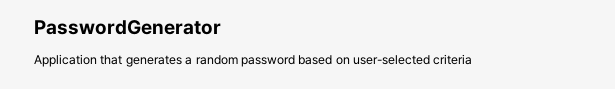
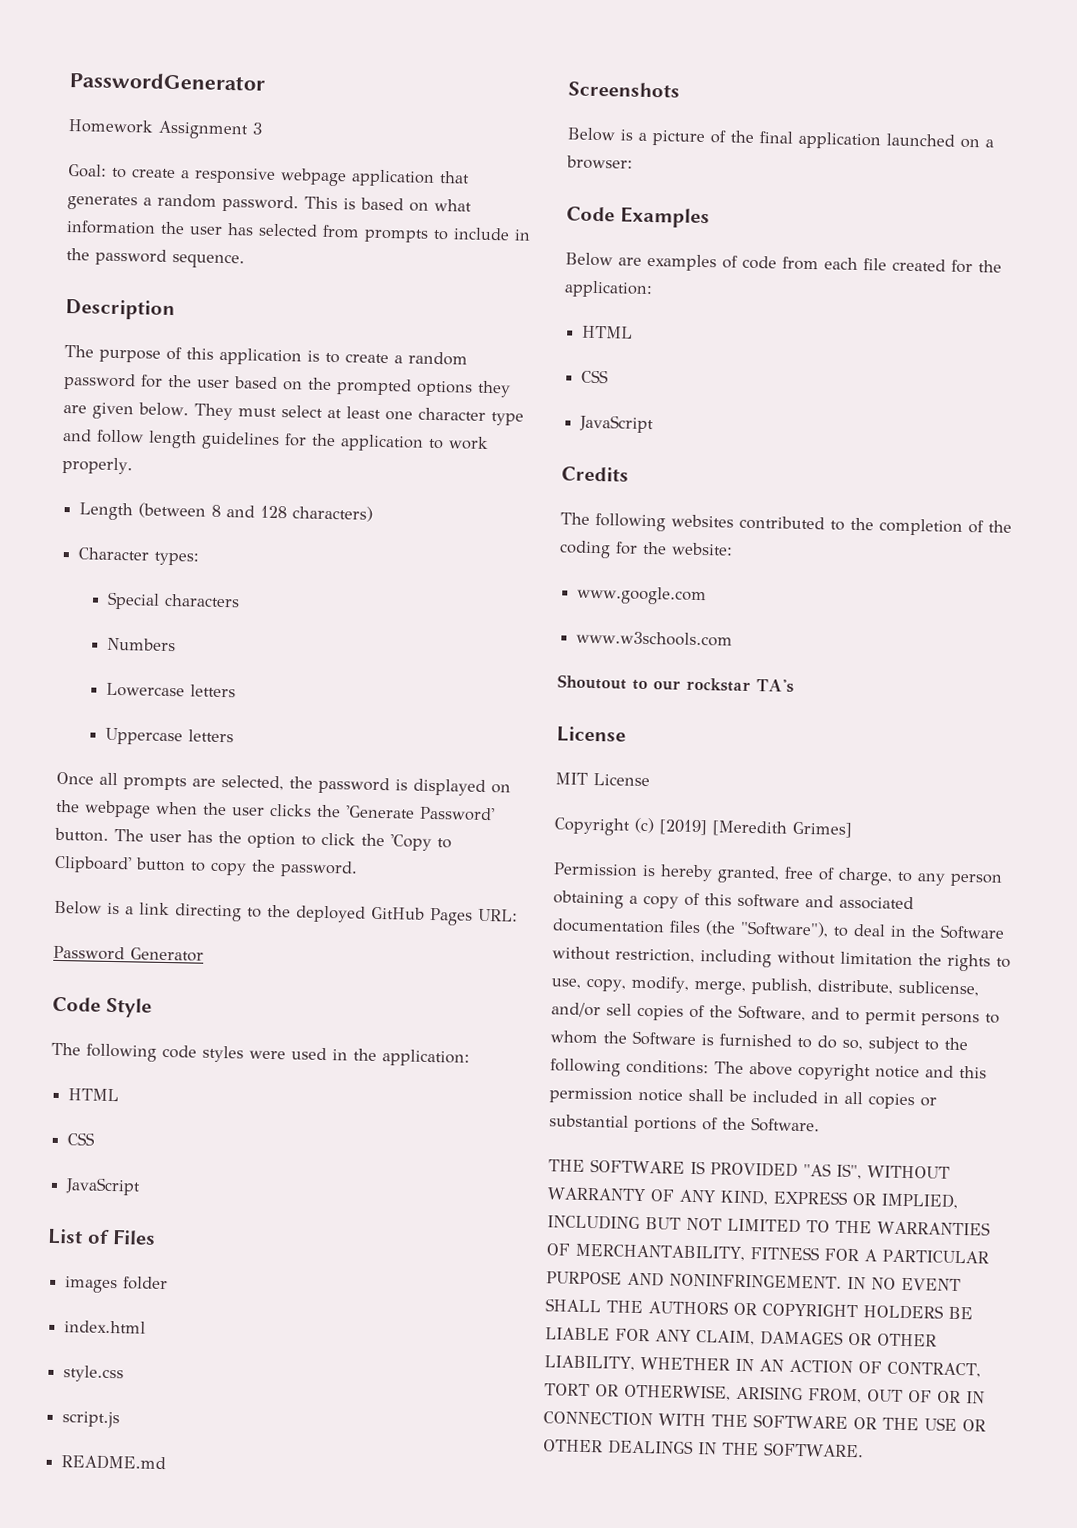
- Application that generates a random password based on user-selected criteria
+ Homework Assignment 3
+ Goal: to create a responsive webpage application that generates a random password. This is based on what information the user has selected from prompts to include in the password sequence.
+ Description
+ The purpose of this application is to create a random password for the user based on the prompted options they are given below. They must select at least one character type and follow length guidelines for the application to work properly.
+ Length (between 8 and 128 characters)
+ Character types:
+ Special characters
+ Numbers
+ Lowercase letters
+ Uppercase letters
+ Once all prompts are selected, the password is displayed on the webpage when the user clicks the 'Generate Password' button. The user has the option to click the 'Copy to Clipboard' button to copy the password.
+ Below is a link directing to the deployed GitHub Pages URL:
+ Password Generator
+ Code Style
+ The following code styles were used in the application:
+ HTML
+ CSS
+ JavaScript
+ List of Files
+ images folder
+ index.html
+ style.css
+ script.js
+ README.md
+ Screenshots
+ Below is a picture of the final application launched on a browser:
+ Code Examples
+ Below are examples of code from each file created for the application:
+ HTML
+ CSS
+ JavaScript
+ Credits
+ The following websites contributed to the completion of the coding for the website:
+ www.google.com
+ www.w3schools.com
+ Shoutout to our rockstar TA's
+ License
+ MIT License
+ Copyright (c) [2019] [Meredith Grimes]
+ Permission is hereby granted, free of charge, to any person obtaining a copy of this software and associated documentation files (the "Software"), to deal in the Software without restriction, including without limitation the rights to use, copy, modify, merge, publish, distribute, sublicense, and/or sell copies of the Software, and to permit persons to whom the Software is furnished to do so, subject to the following conditions: The above copyright notice and this permission notice shall be included in all copies or substantial portions of the Software.
+ THE SOFTWARE IS PROVIDED "AS IS", WITHOUT WARRANTY OF ANY KIND, EXPRESS OR IMPLIED, INCLUDING BUT NOT LIMITED TO THE WARRANTIES OF MERCHANTABILITY, FITNESS FOR A PARTICULAR PURPOSE AND NONINFRINGEMENT. IN NO EVENT SHALL THE AUTHORS OR COPYRIGHT HOLDERS BE LIABLE FOR ANY CLAIM, DAMAGES OR OTHER LIABILITY, WHETHER IN AN ACTION OF CONTRACT, TORT OR OTHERWISE, ARISING FROM, OUT OF OR IN CONNECTION WITH THE SOFTWARE OR THE USE OR OTHER DEALINGS IN THE SOFTWARE.

